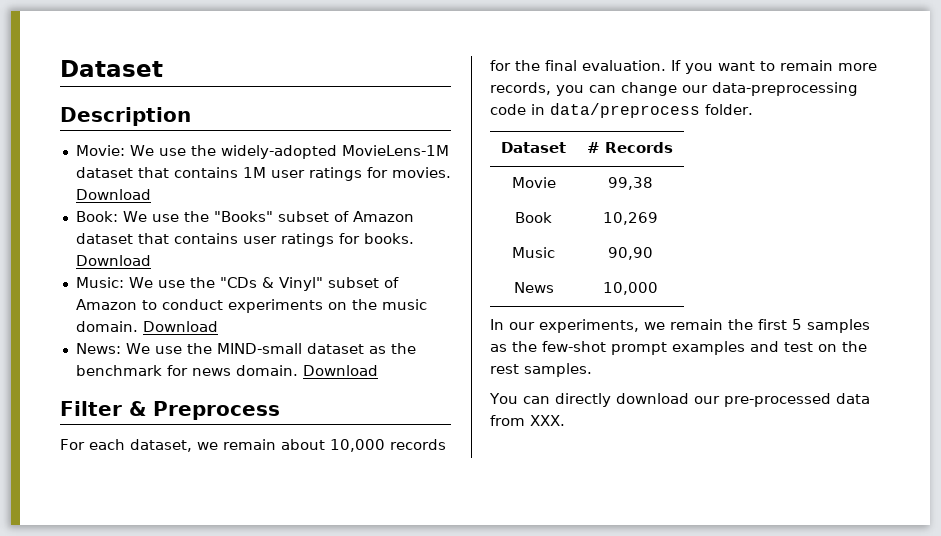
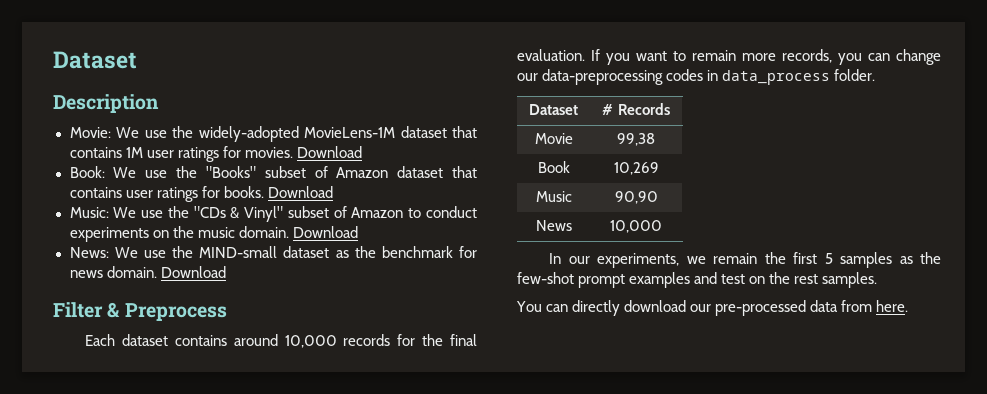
- For each dataset, we remain about 10,000 records for the final evaluation.
+ Each dataset contains around 10,000 records for the final evaluation.
- If you want to remain more records, you can change our data-preprocessing code in data/preprocess folder.
+ If you want to remain more records, you can change our data-preprocessing codes in data_process folder.
- You can directly download our pre-processed data from XXX.
+ You can directly download our pre-processed data from here.

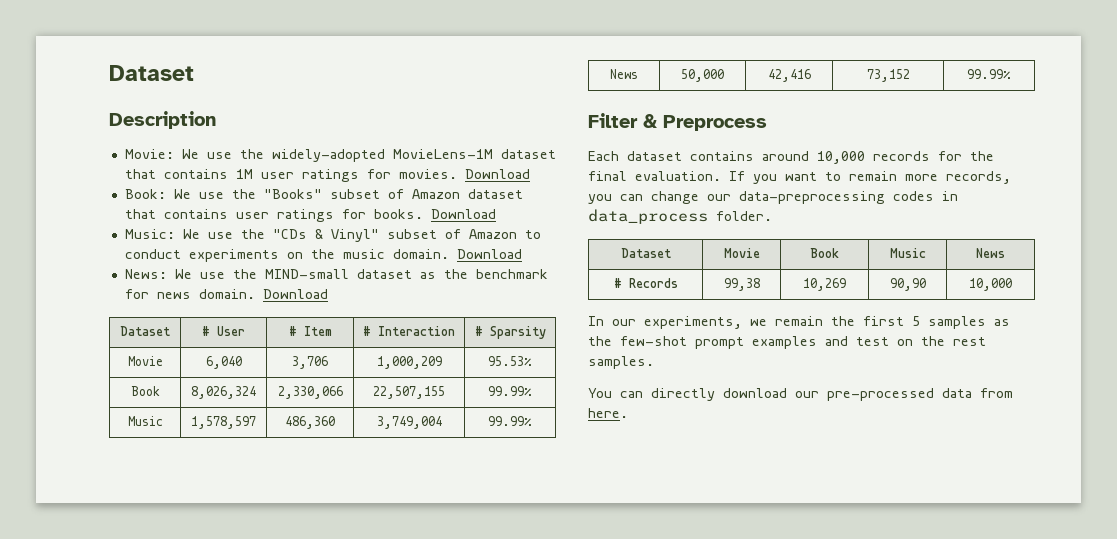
+ Dataset | # User | # Item | # Interaction | # Sparsity
+ Movie | 6,040 | 3,706 | 1,000,209 | 95.53%
+ Book | 8,026,324 | 2,330,066 | 22,507,155 | 99.99%
+ Music | 1,578,597 | 486,360 | 3,749,004 | 99.99%
+ News | 50,000 | 42,416 | 73,152 | 99.99%
- Dataset | # Records
- Movie | 99,38
- Book | 10,269
- Music | 90,90
- News | 10,000
+ Dataset | Movie | Book | Music | News
+ # Records | 99,38 | 10,269 | 90,90 | 10,000

